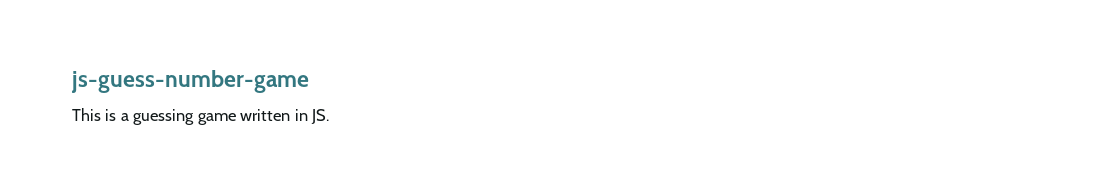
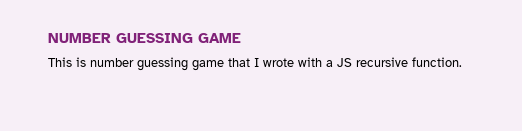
- js-guess-number-game
+ NUMBER GUESSING GAME
- This is a guessing game written in JS.
+ This is number guessing game that I wrote with a JS recursive function.

